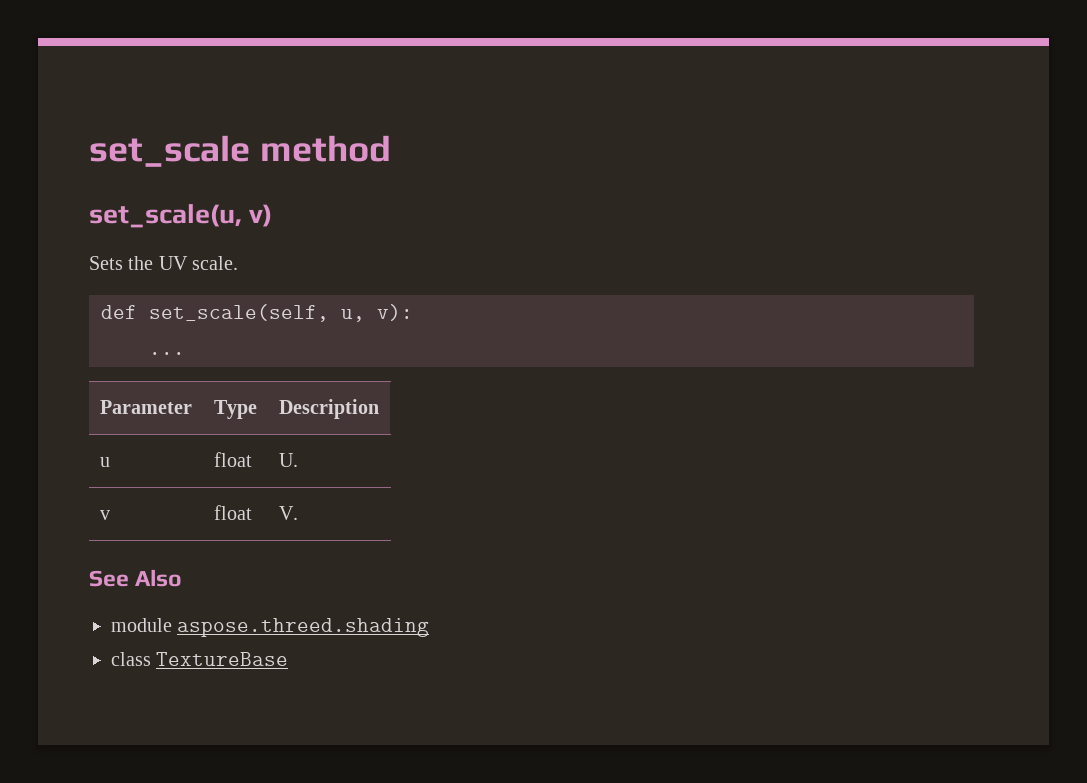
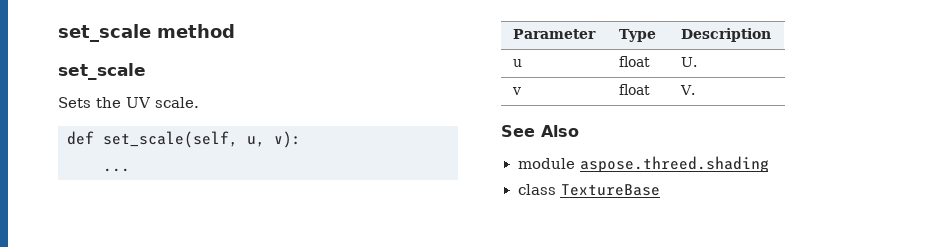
  set_scale method
- set_scale(u, v)
+ set_scale

